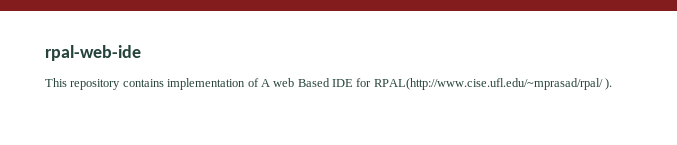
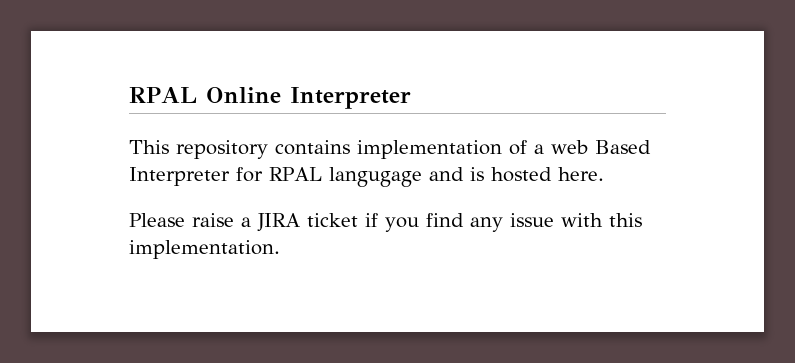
- rpal-web-ide
+ RPAL Online Interpreter
- This repository contains implementation of A web Based IDE for RPAL(http://www.cise.ufl.edu/~mprasad/rpal/ ).
+ This repository contains implementation of a web Based Interpreter for RPAL langugage and is hosted here.
+ Please raise a JIRA ticket if you find any issue with this implementation.

